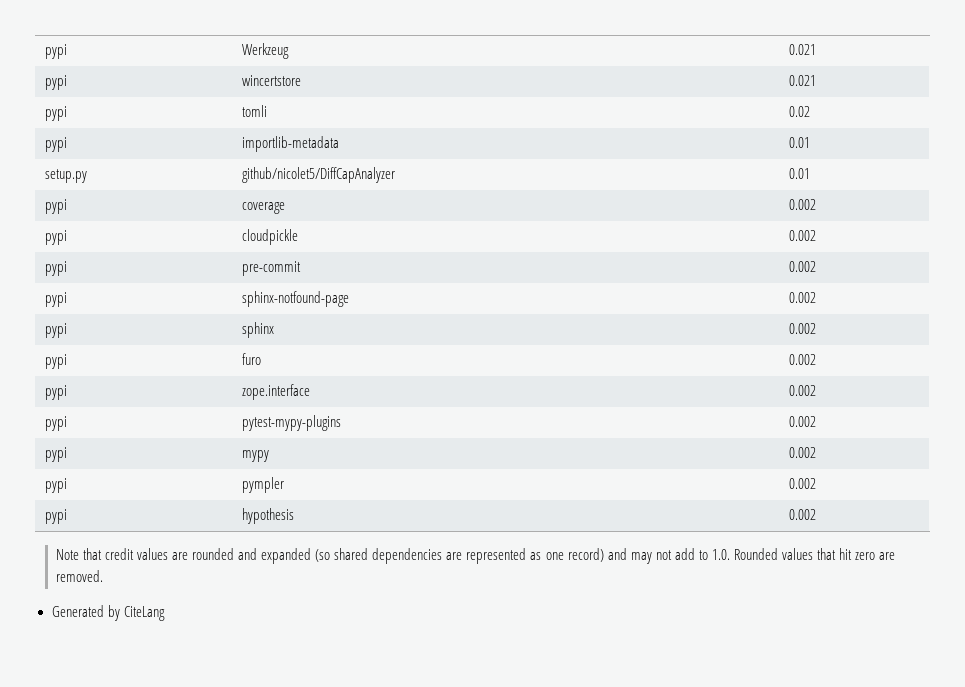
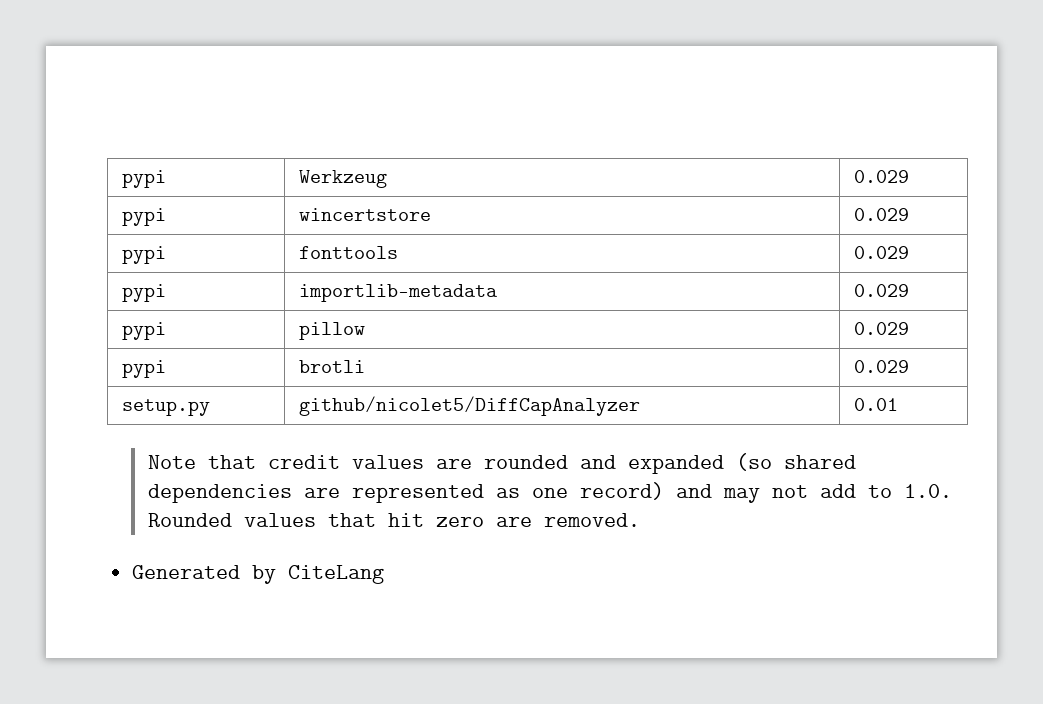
- pypi | Werkzeug | 0.021
+ pypi | Werkzeug | 0.029
- pypi | wincertstore | 0.021
- pypi | tomli | 0.02
+ pypi | wincertstore | 0.029
+ pypi | fonttools | 0.029
- pypi | importlib-metadata | 0.01
+ pypi | importlib-metadata | 0.029
+ pypi | pillow | 0.029
+ pypi | brotli | 0.029
  setup.py | github/nicolet5/DiffCapAnalyzer | 0.01
- pypi | coverage | 0.002
- pypi | cloudpickle | 0.002
- pypi | pre-commit | 0.002
- pypi | sphinx-notfound-page | 0.002
- pypi | sphinx | 0.002
- pypi | furo | 0.002
- pypi | zope.interface | 0.002
- pypi | pytest-mypy-plugins | 0.002
- pypi | mypy | 0.002
- pypi | pympler | 0.002
- pypi | hypothesis | 0.002

